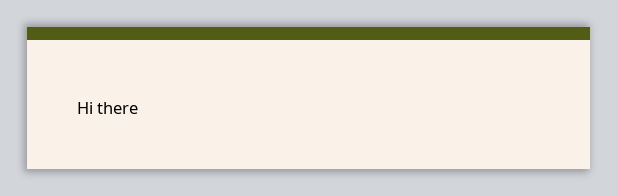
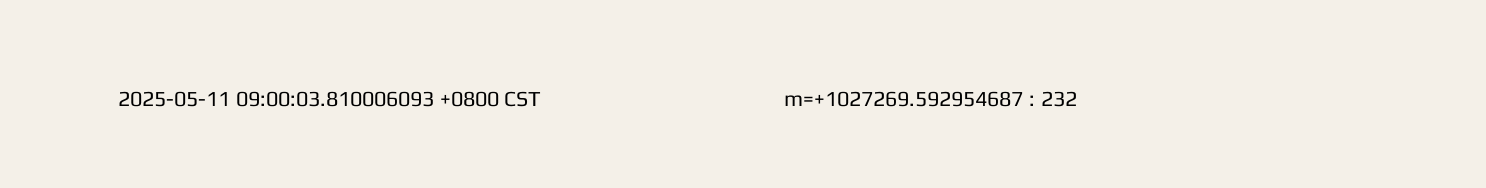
- Hi there
+ 2025-05-11 09:00:03.810006093 +0800 CST m=+1027269.592954687 : 232

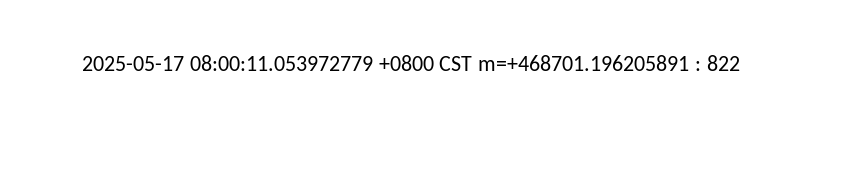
- 2025-05-11 09:00:03.810006093 +0800 CST m=+1027269.592954687 : 232
+ 2025-05-17 08:00:11.053972779 +0800 CST m=+468701.196205891 : 822

